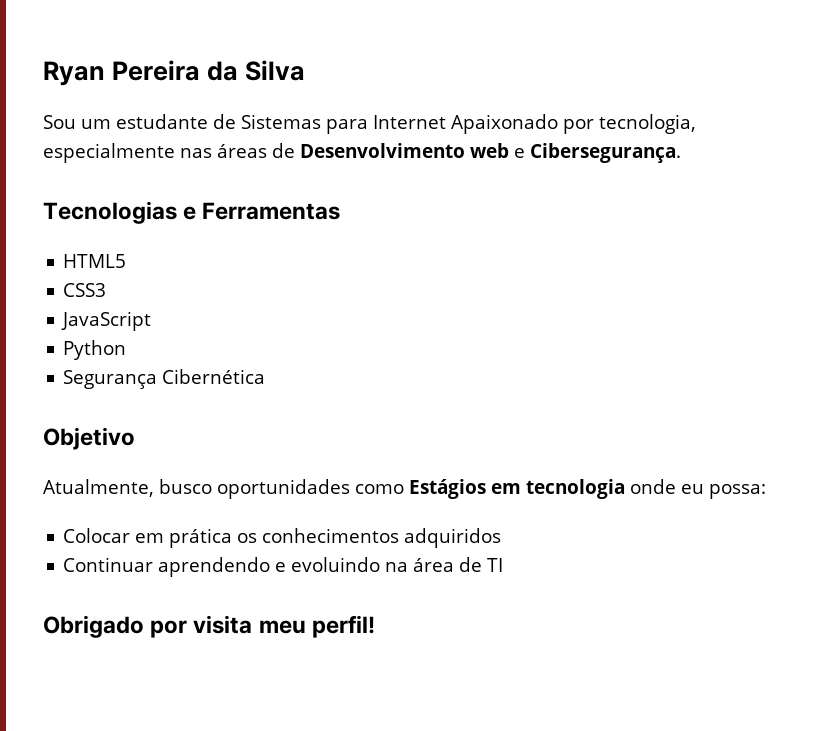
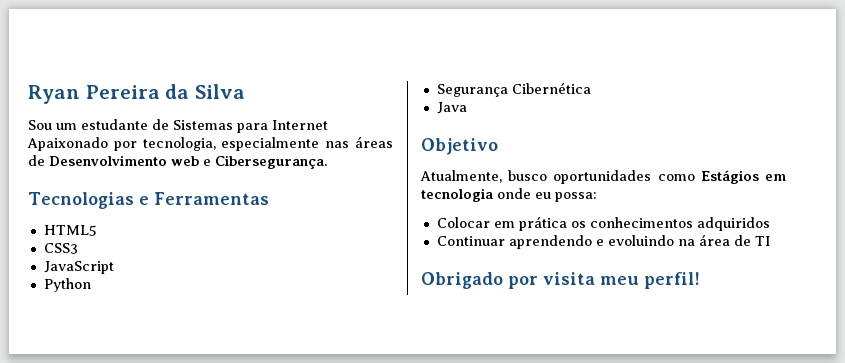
+ Java

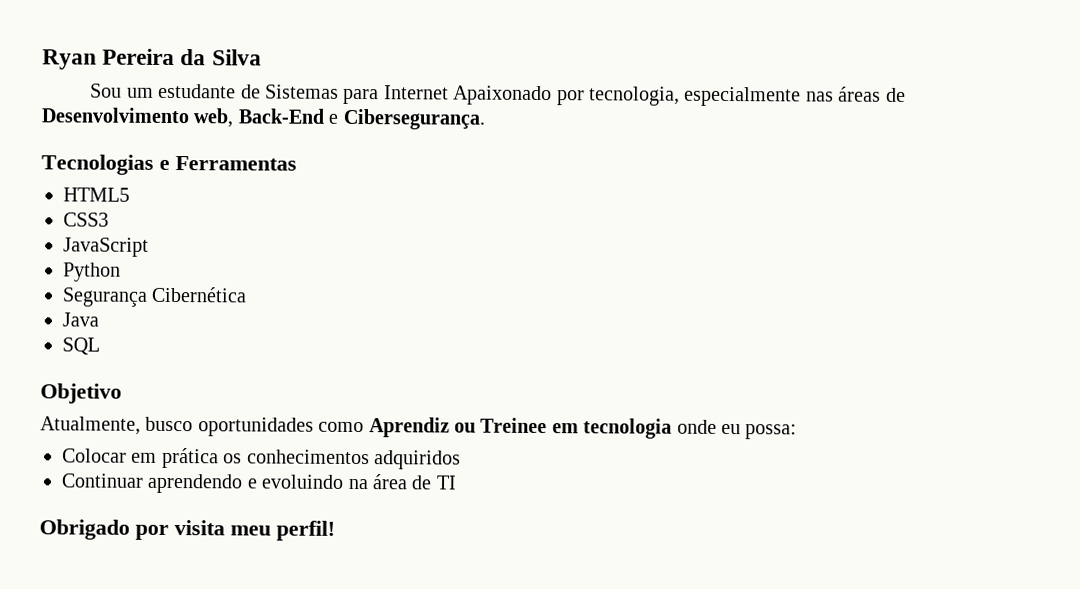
- Sou um estudante de Sistemas para Internet Apaixonado por tecnologia, especialmente nas áreas de Desenvolvimento web e Cibersegurança.
+ Sou um estudante de Sistemas para Internet Apaixonado por tecnologia, especialmente nas áreas de Desenvolvimento web, Back-End e Cibersegurança.
+ SQL
- Atualmente, busco oportunidades como Estágios em tecnologia onde eu possa:
+ Atualmente, busco oportunidades como Aprendiz ou Treinee em tecnologia onde eu possa:

